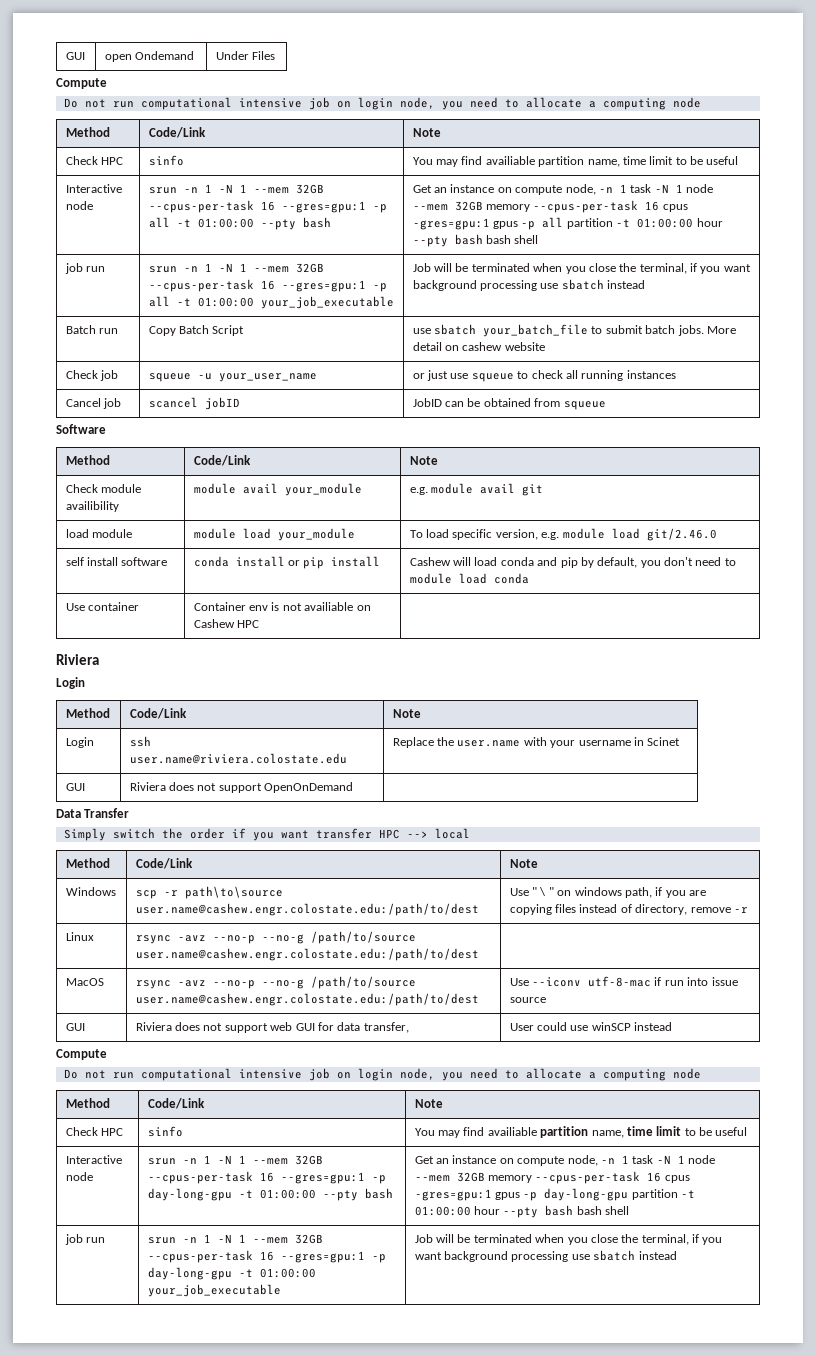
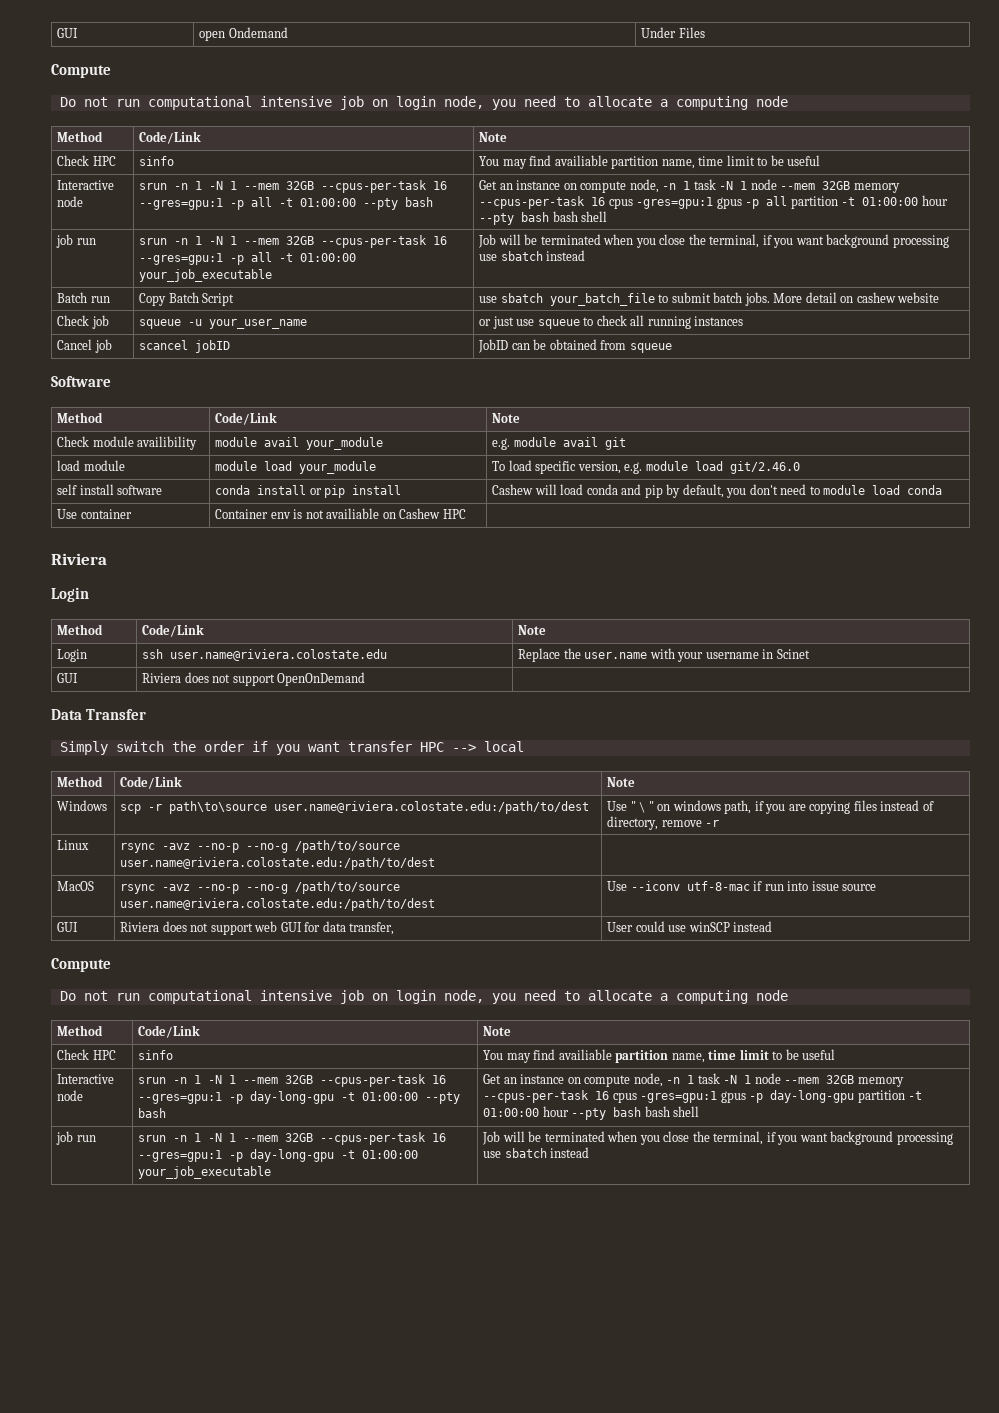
- Windows | scp -r path\to\source user.name@cashew.engr.colostate.edu:/path/to/dest | Use " \ " on windows path, if you are copying files instead of directory, remove -r
+ Windows | scp -r path\to\source user.name@riviera.colostate.edu:/path/to/dest | Use " \ " on windows path, if you are copying files instead of directory, remove -r
- Linux | rsync -avz --no-p --no-g /path/to/source user.name@cashew.engr.colostate.edu:/path/to/dest |
+ Linux | rsync -avz --no-p --no-g /path/to/source user.name@riviera.colostate.edu:/path/to/dest |
- MacOS | rsync -avz --no-p --no-g /path/to/source user.name@cashew.engr.colostate.edu:/path/to/dest | Use --iconv utf-8-mac if run into issue source
+ MacOS | rsync -avz --no-p --no-g /path/to/source user.name@riviera.colostate.edu:/path/to/dest | Use --iconv utf-8-mac if run into issue source

